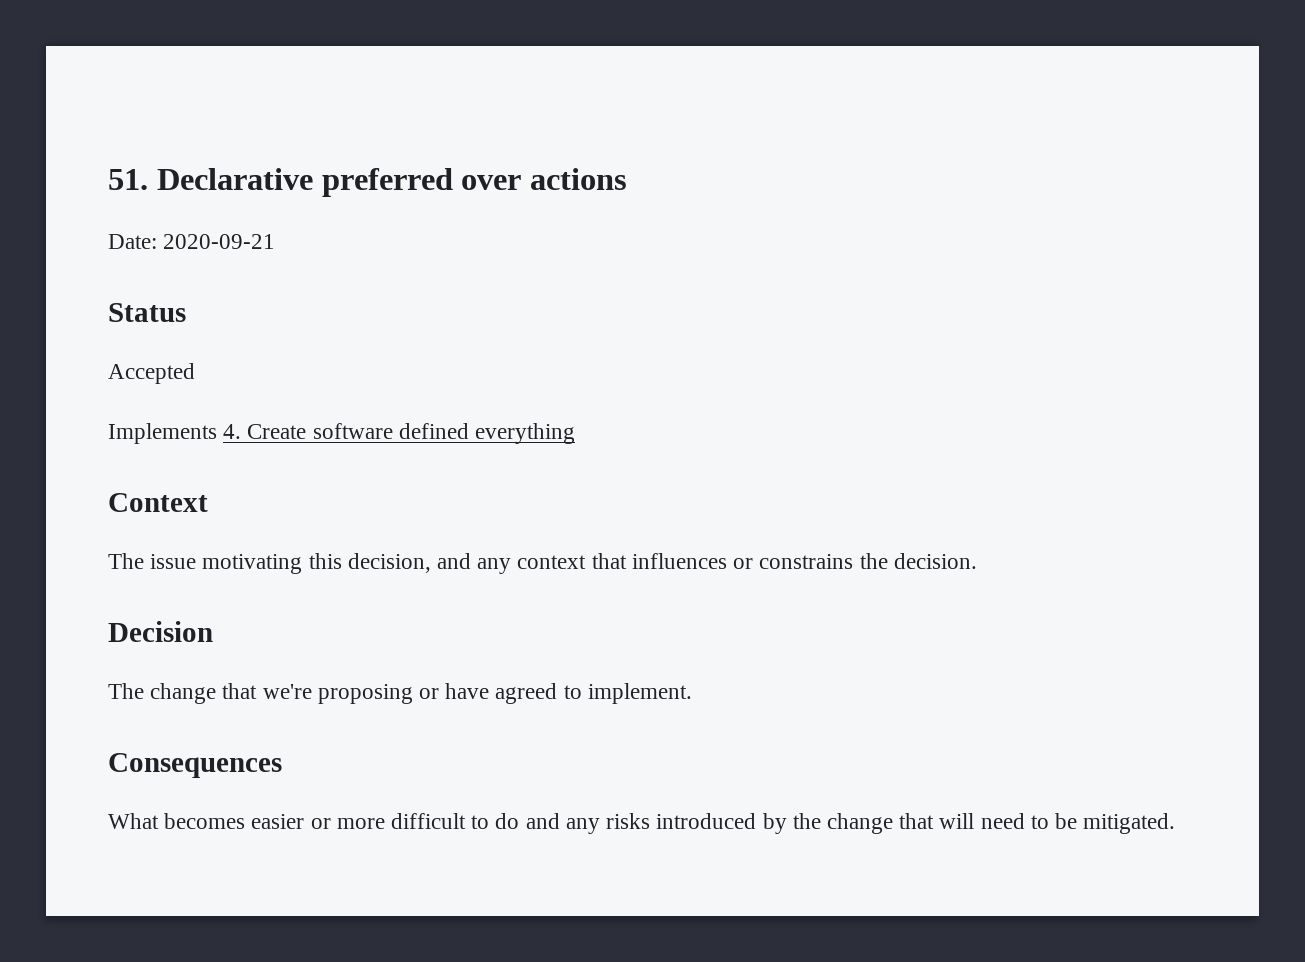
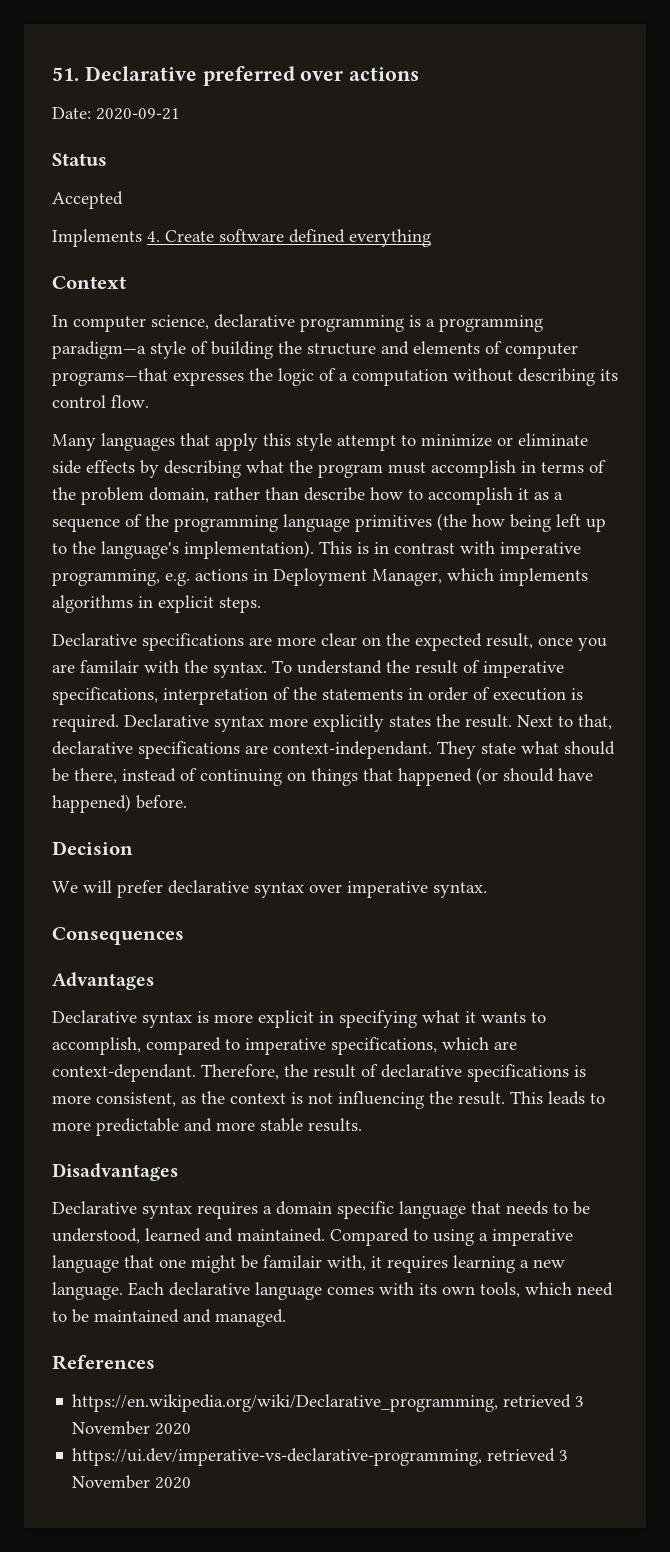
- The issue motivating this decision, and any context that influences or constrains the decision.
+ In computer science, declarative programming is a programming paradigm—a style of building the structure and elements of computer programs—that expresses the logic of a computation without describing its control flow.
+ Many languages that apply this style attempt to minimize or eliminate side effects by describing what the program must accomplish in terms of the problem domain, rather than describe how to accomplish it as a sequence of the programming language primitives (the how being left up to the language's implementation). This is in contrast with imperative programming, e.g. actions in Deployment Manager, which implements algorithms in explicit steps.
+ Declarative specifications are more clear on the expected result, once you are familair with the syntax. To understand the result of imperative specifications, interpretation of the statements in order of execution is required. Declarative syntax more explicitly states the result. Next to that, declarative specifications are context-independant. They state what should be there, instead of continuing on things that happened (or should have happened) before.
  Decision
- The change that we're proposing or have agreed to implement.
+ We will prefer declarative syntax over imperative syntax.
  Consequences
- What becomes easier or more difficult to do and any risks introduced by the change that will need to be mitigated.
+ Advantages
+ Declarative syntax is more explicit in specifying what it wants to accomplish, compared to imperative specifications, which are context-dependant. Therefore, the result of declarative specifications is more consistent, as the context is not influencing the result. This leads to more predictable and more stable results.
+ Disadvantages
+ Declarative syntax requires a domain specific language that needs to be understood, learned and maintained. Compared to using a imperative language that one might be familair with, it requires learning a new language. Each declarative language comes with its own tools, which need to be maintained and managed.
+ References
+ https://en.wikipedia.org/wiki/Declarative_programming, retrieved 3 November 2020
+ https://ui.dev/imperative-vs-declarative-programming, retrieved 3 November 2020

